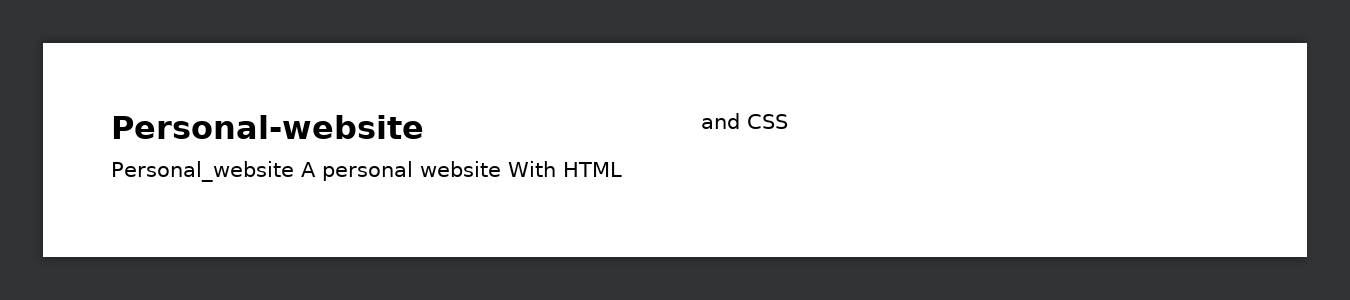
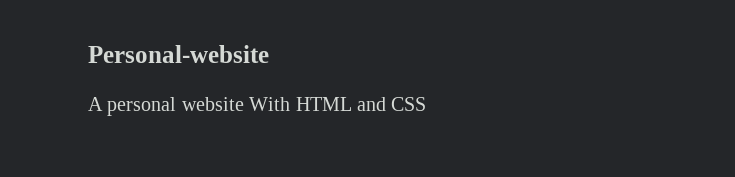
- Personal_website A personal website With HTML and CSS
+ A personal website With HTML and CSS

